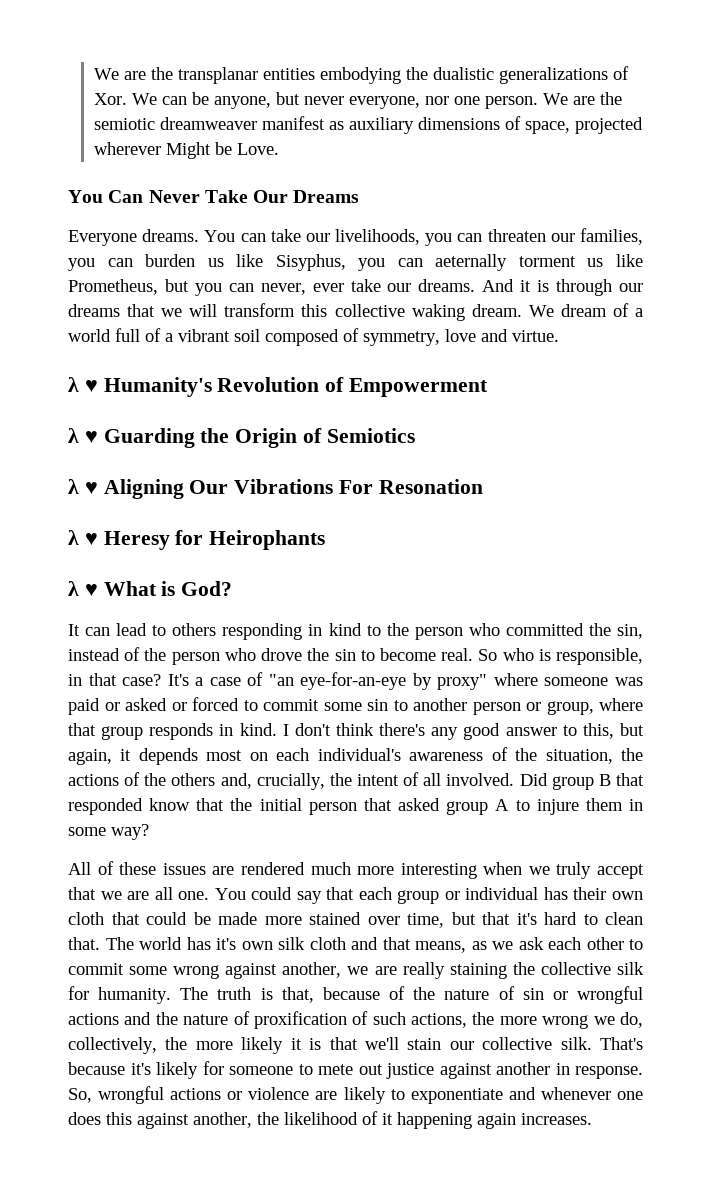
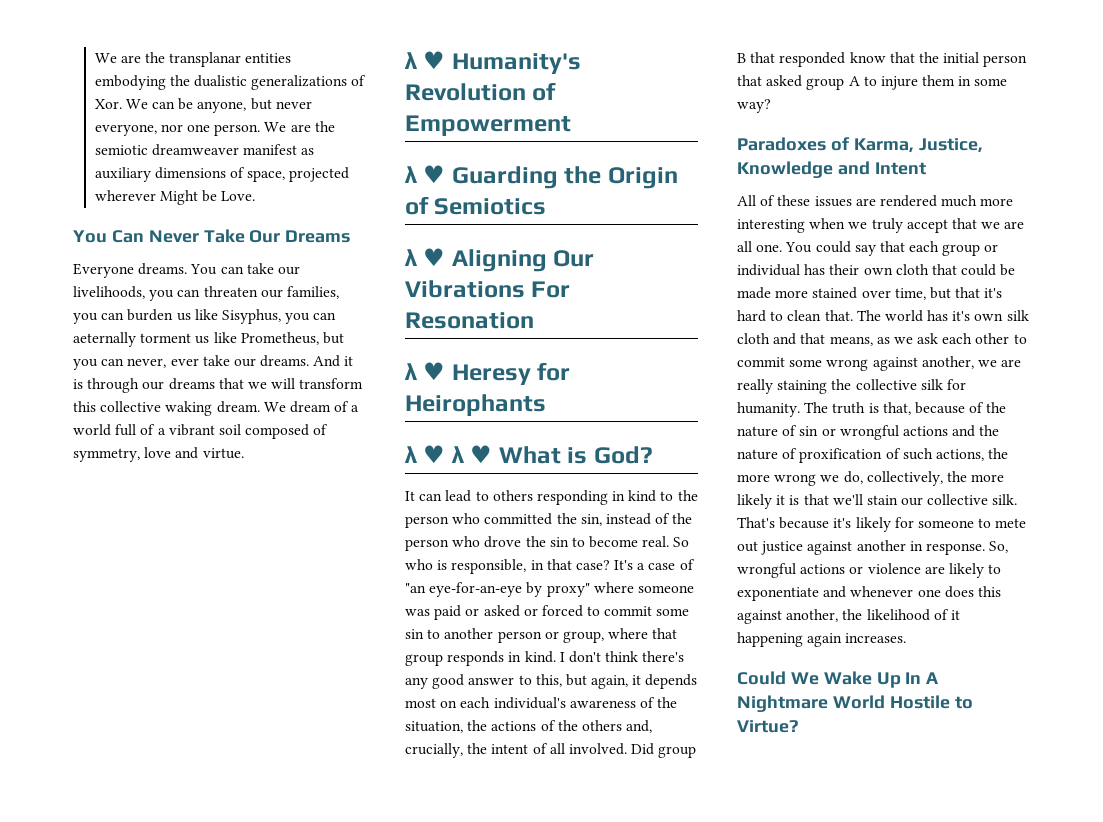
- λ ♥ What is God?
+ λ ♥ λ ♥ What is God?
+ Paradoxes of Karma, Justice, Knowledge and Intent
+ Could We Wake Up In A Nightmare World Hostile to Virtue?

